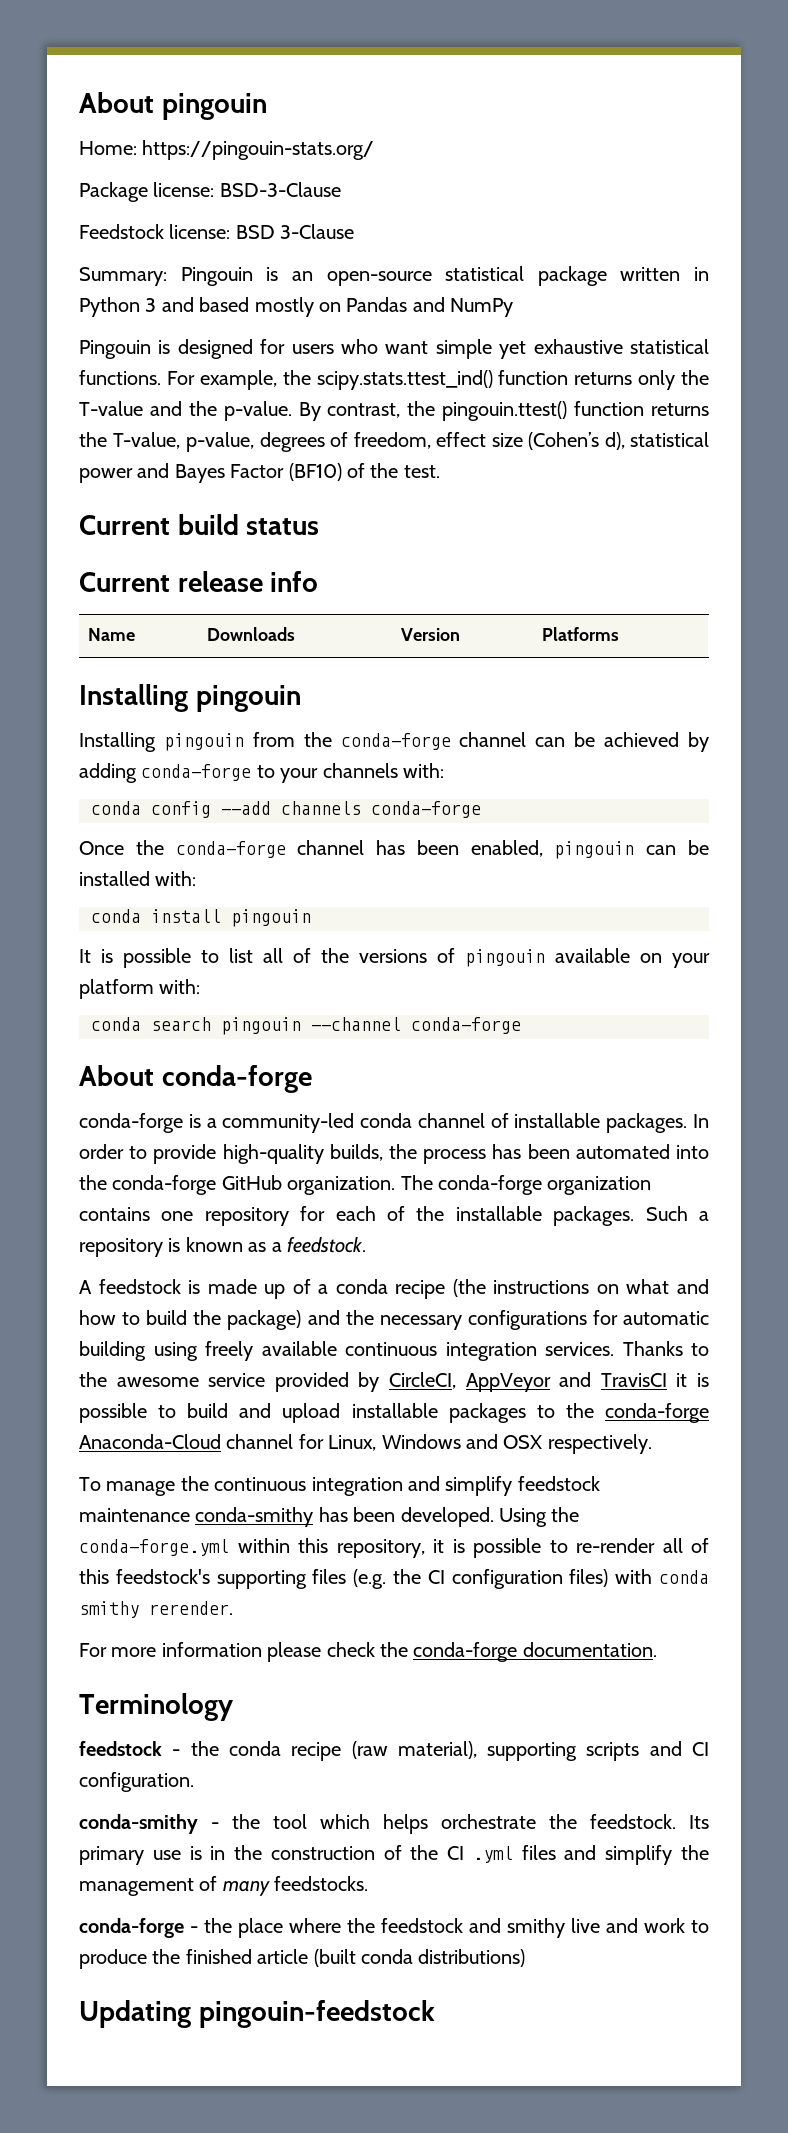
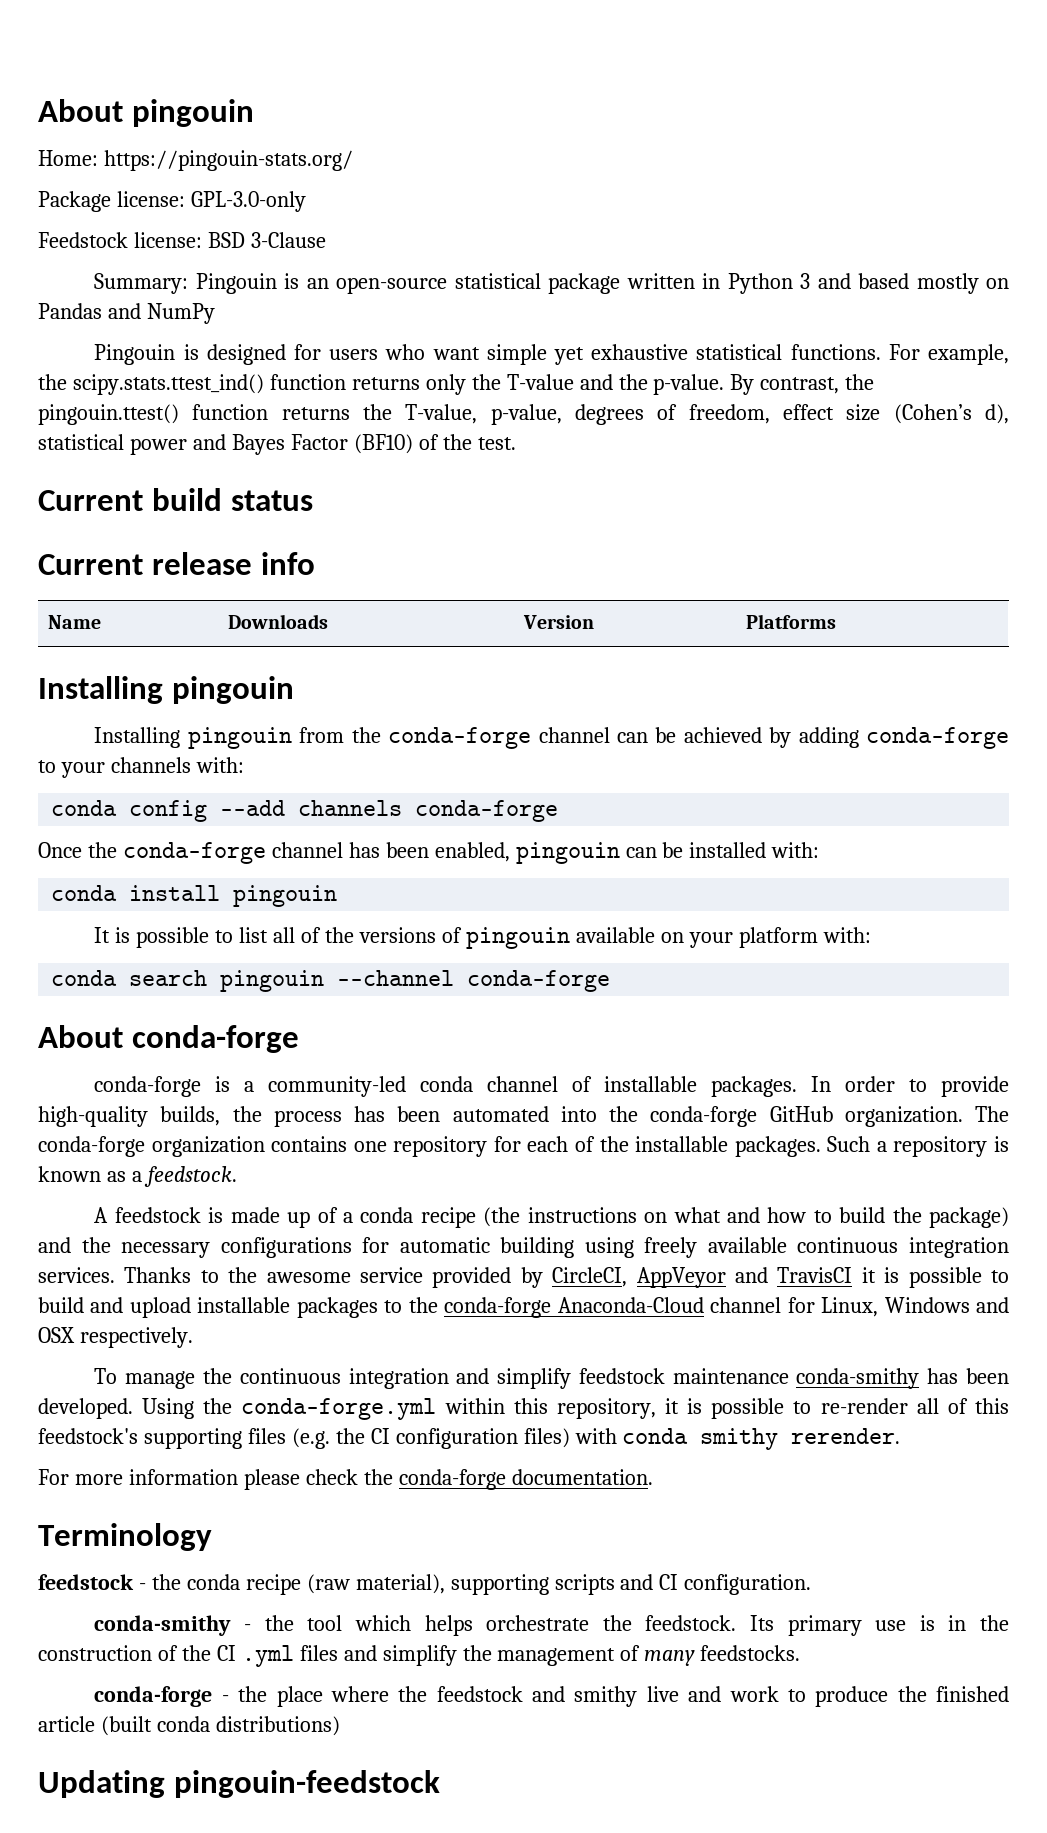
- Package license: BSD-3-Clause
+ Package license: GPL-3.0-only

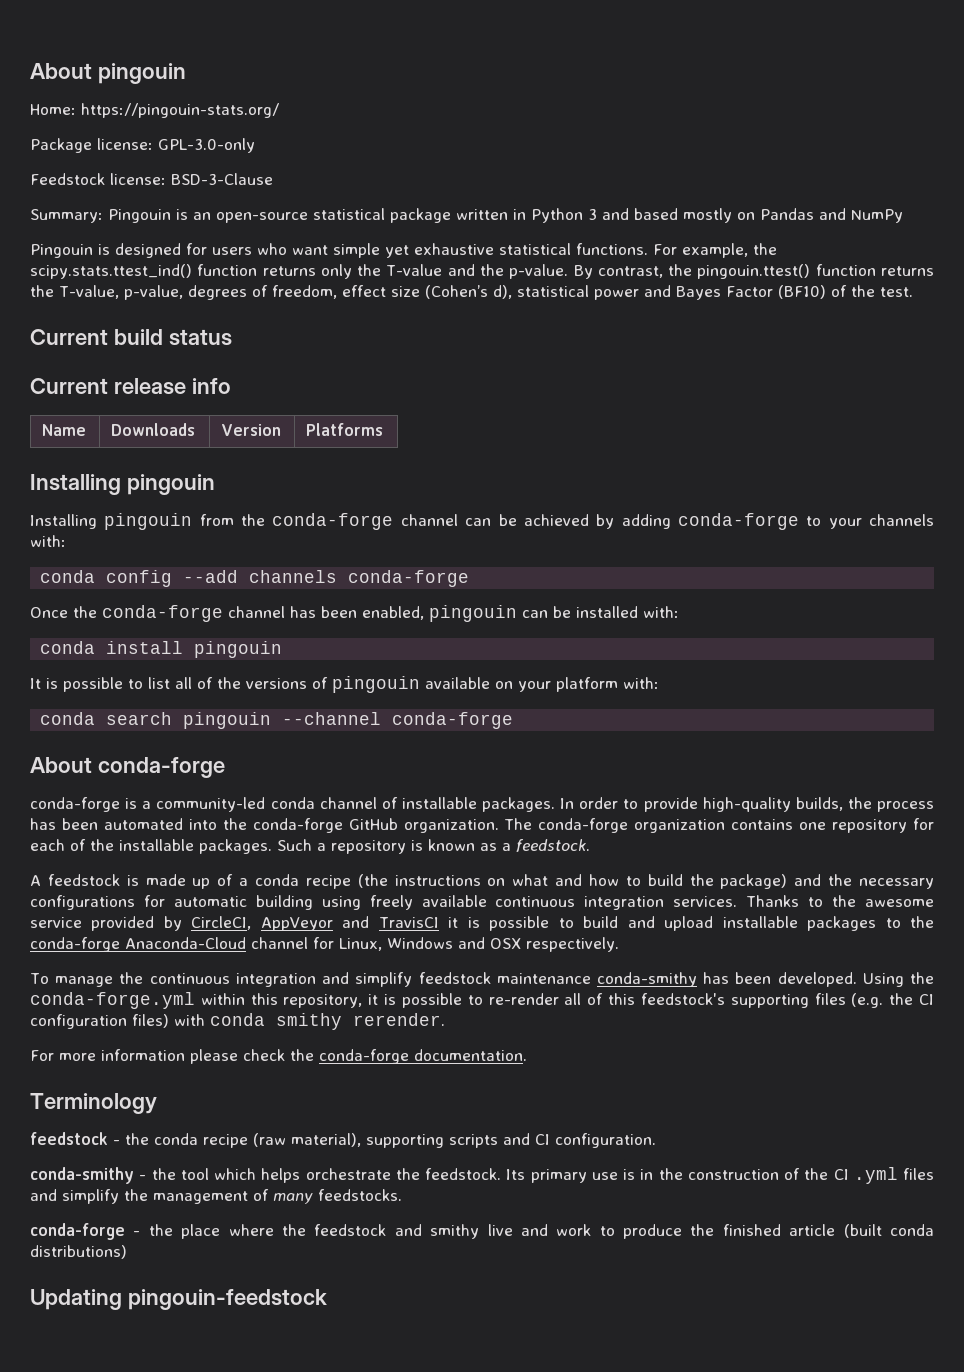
- Feedstock license: BSD 3-Clause
+ Feedstock license: BSD-3-Clause

